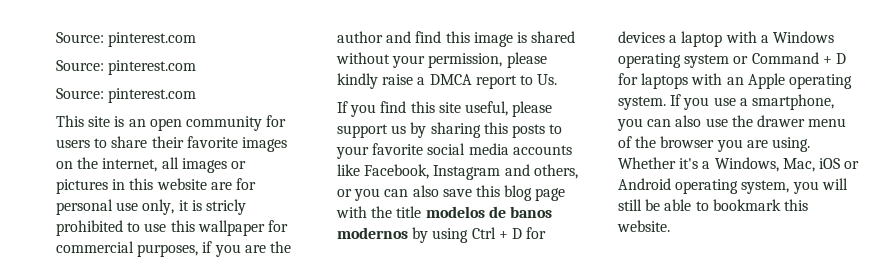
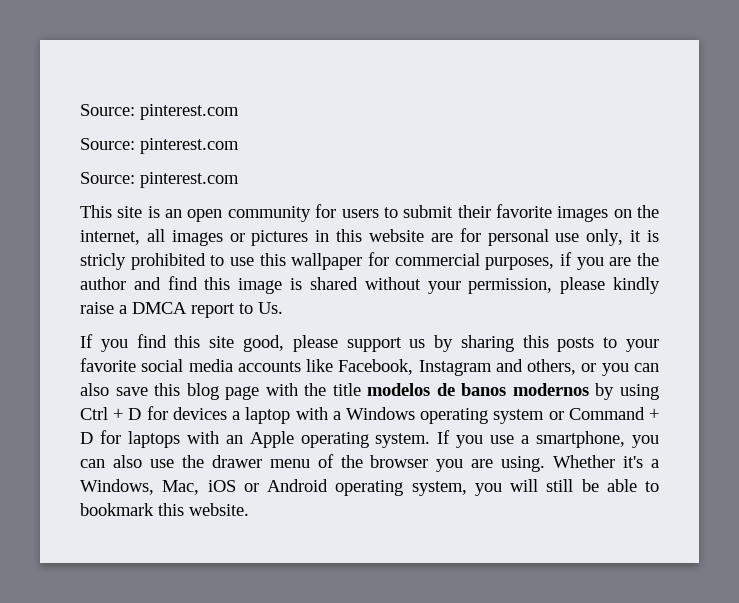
- This site is an open community for users to share their favorite images on the internet, all images or pictures in this website are for personal use only, it is stricly prohibited to use this wallpaper for commercial purposes, if you are the author and find this image is shared without your permission, please kindly raise a DMCA report to Us.
+ This site is an open community for users to submit their favorite images on the internet, all images or pictures in this website are for personal use only, it is stricly prohibited to use this wallpaper for commercial purposes, if you are the author and find this image is shared without your permission, please kindly raise a DMCA report to Us.
- If you find this site useful, please support us by sharing this posts to your favorite social media accounts like Facebook, Instagram and others, or you can also save this blog page with the title modelos de banos modernos by using Ctrl + D for devices a laptop with a Windows operating system or Command + D for laptops with an Apple operating system.
+ If you find this site good, please support us by sharing this posts to your favorite social media accounts like Facebook, Instagram and others, or you can also save this blog page with the title modelos de banos modernos by using Ctrl + D for devices a laptop with a Windows operating system or Command + D for laptops with an Apple operating system.

